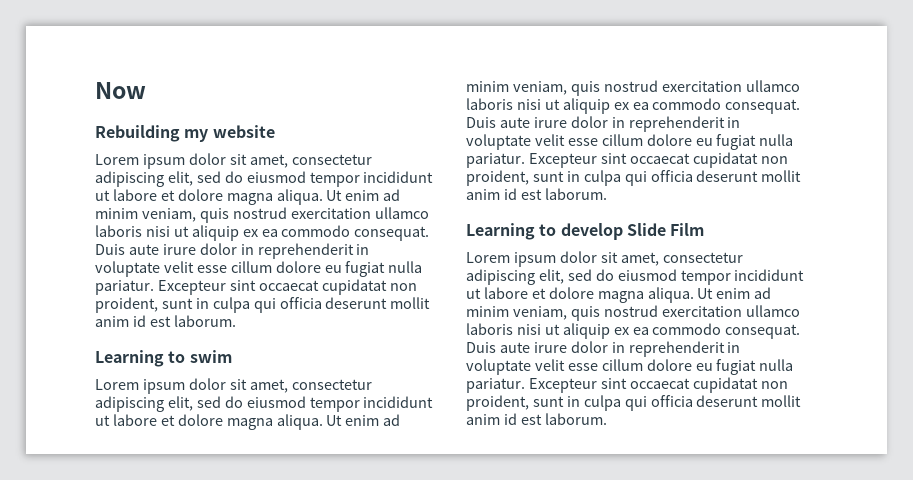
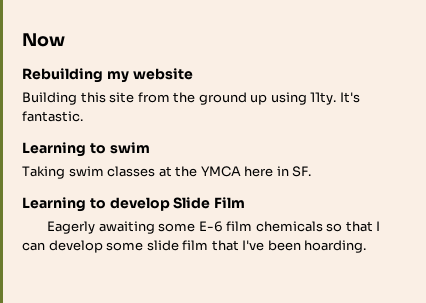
  Rebuilding my website
- Lorem ipsum dolor sit amet, consectetur adipiscing elit, sed do eiusmod tempor incididunt ut labore et dolore magna aliqua. Ut enim ad minim veniam, quis nostrud exercitation ullamco laboris nisi ut aliquip ex ea commodo consequat. Duis aute irure dolor in reprehenderit in voluptate velit esse cillum dolore eu fugiat nulla pariatur. Excepteur sint occaecat cupidatat non proident, sunt in culpa qui officia deserunt mollit anim id est laborum.
+ Building this site from the ground up using 11ty. It's fantastic.
  Learning to swim
- Lorem ipsum dolor sit amet, consectetur adipiscing elit, sed do eiusmod tempor incididunt ut labore et dolore magna aliqua. Ut enim ad minim veniam, quis nostrud exercitation ullamco laboris nisi ut aliquip ex ea commodo consequat. Duis aute irure dolor in reprehenderit in voluptate velit esse cillum dolore eu fugiat nulla pariatur. Excepteur sint occaecat cupidatat non proident, sunt in culpa qui officia deserunt mollit anim id est laborum.
+ Taking swim classes at the YMCA here in SF.
  Learning to develop Slide Film
- Lorem ipsum dolor sit amet, consectetur adipiscing elit, sed do eiusmod tempor incididunt ut labore et dolore magna aliqua. Ut enim ad minim veniam, quis nostrud exercitation ullamco laboris nisi ut aliquip ex ea commodo consequat. Duis aute irure dolor in reprehenderit in voluptate velit esse cillum dolore eu fugiat nulla pariatur. Excepteur sint occaecat cupidatat non proident, sunt in culpa qui officia deserunt mollit anim id est laborum.
+ Eagerly awaiting some E-6 film chemicals so that I can develop some slide film that I've been hoarding.

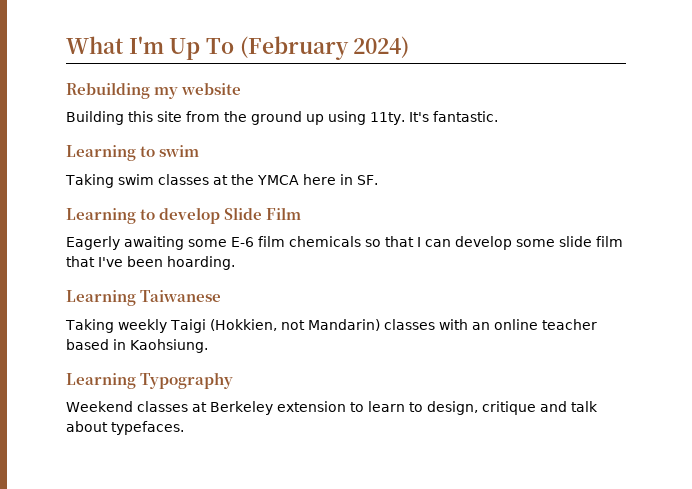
- Now
+ What I'm Up To (February 2024)
+ Learning Taiwanese
+ Taking weekly Taigi (Hokkien, not Mandarin) classes with an online teacher based in Kaohsiung.
+ Learning Typography
+ Weekend classes at Berkeley extension to learn to design, critique and talk about typefaces.

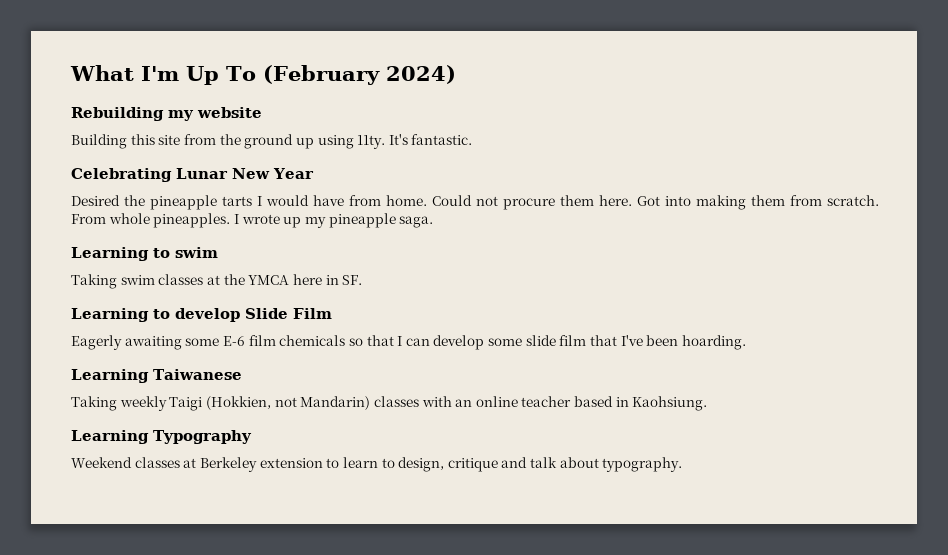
+ Celebrating Lunar New Year
+ Desired the pineapple tarts I would have from home. Could not procure them here. Got into making them from scratch. From whole pineapples. I wrote up my pineapple saga.
- Weekend classes at Berkeley extension to learn to design, critique and talk about typefaces.
+ Weekend classes at Berkeley extension to learn to design, critique and talk about typography.

